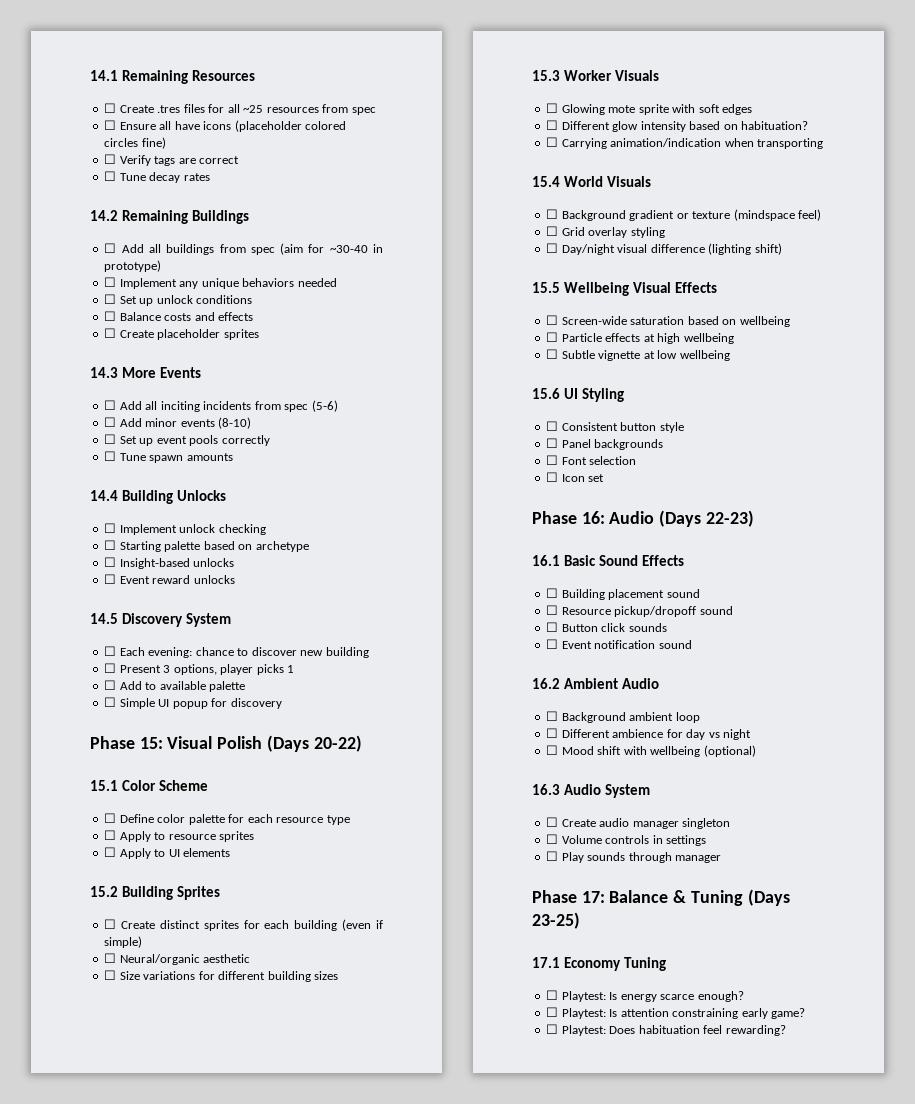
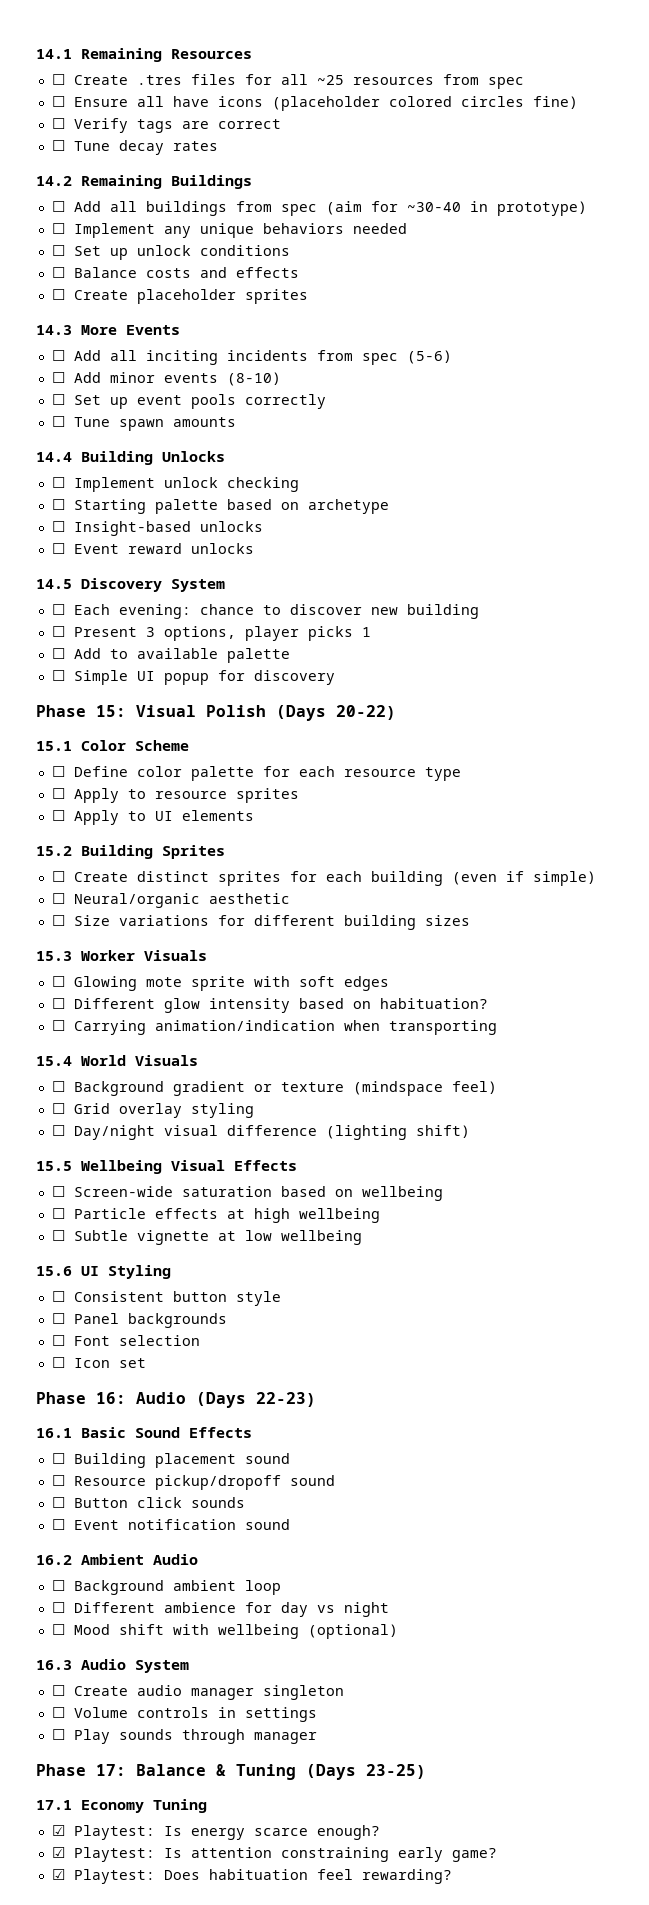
- ☐ Playtest: Is energy scarce enough?
+ ☑ Playtest: Is energy scarce enough?
- ☐ Playtest: Is attention constraining early game?
+ ☑ Playtest: Is attention constraining early game?
- ☐ Playtest: Does habituation feel rewarding?
+ ☑ Playtest: Does habituation feel rewarding?

